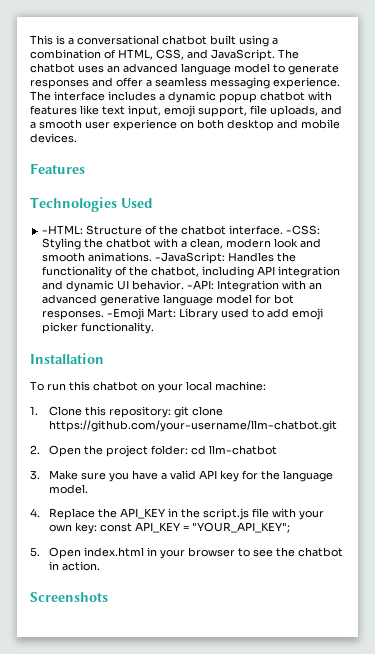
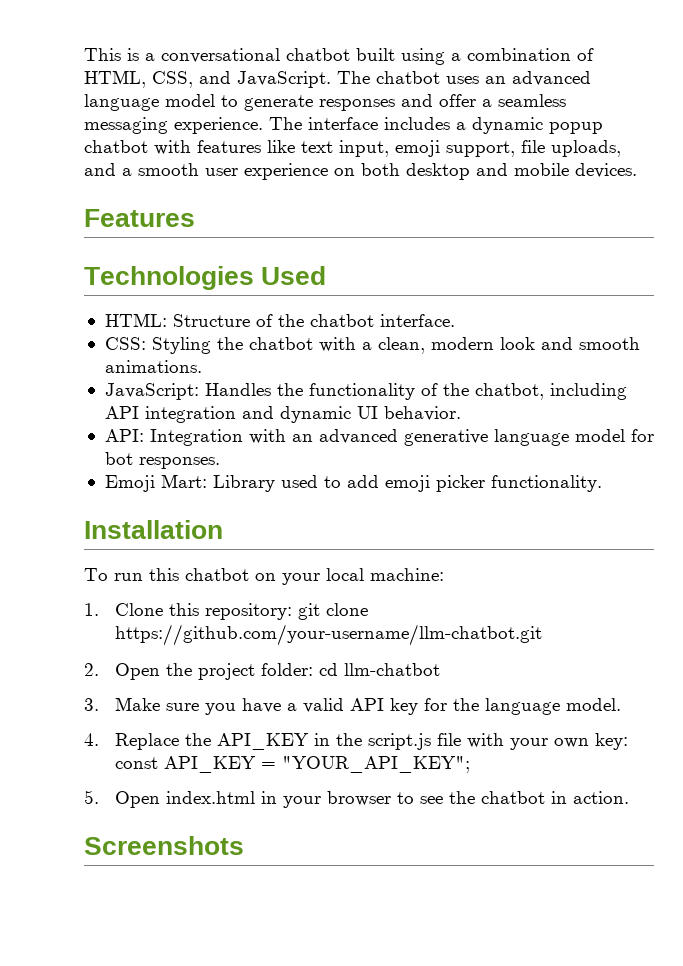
- -HTML: Structure of the chatbot interface. -CSS: Styling the chatbot with a clean, modern look and smooth animations. -JavaScript: Handles the functionality of the chatbot, including API integration and dynamic UI behavior. -API: Integration with an advanced generative language model for bot responses. -Emoji Mart: Library used to add emoji picker functionality.
+ HTML: Structure of the chatbot interface.
+ CSS: Styling the chatbot with a clean, modern look and smooth animations.
+ JavaScript: Handles the functionality of the chatbot, including API integration and dynamic UI behavior.
+ API: Integration with an advanced generative language model for bot responses.
+ Emoji Mart: Library used to add emoji picker functionality.

